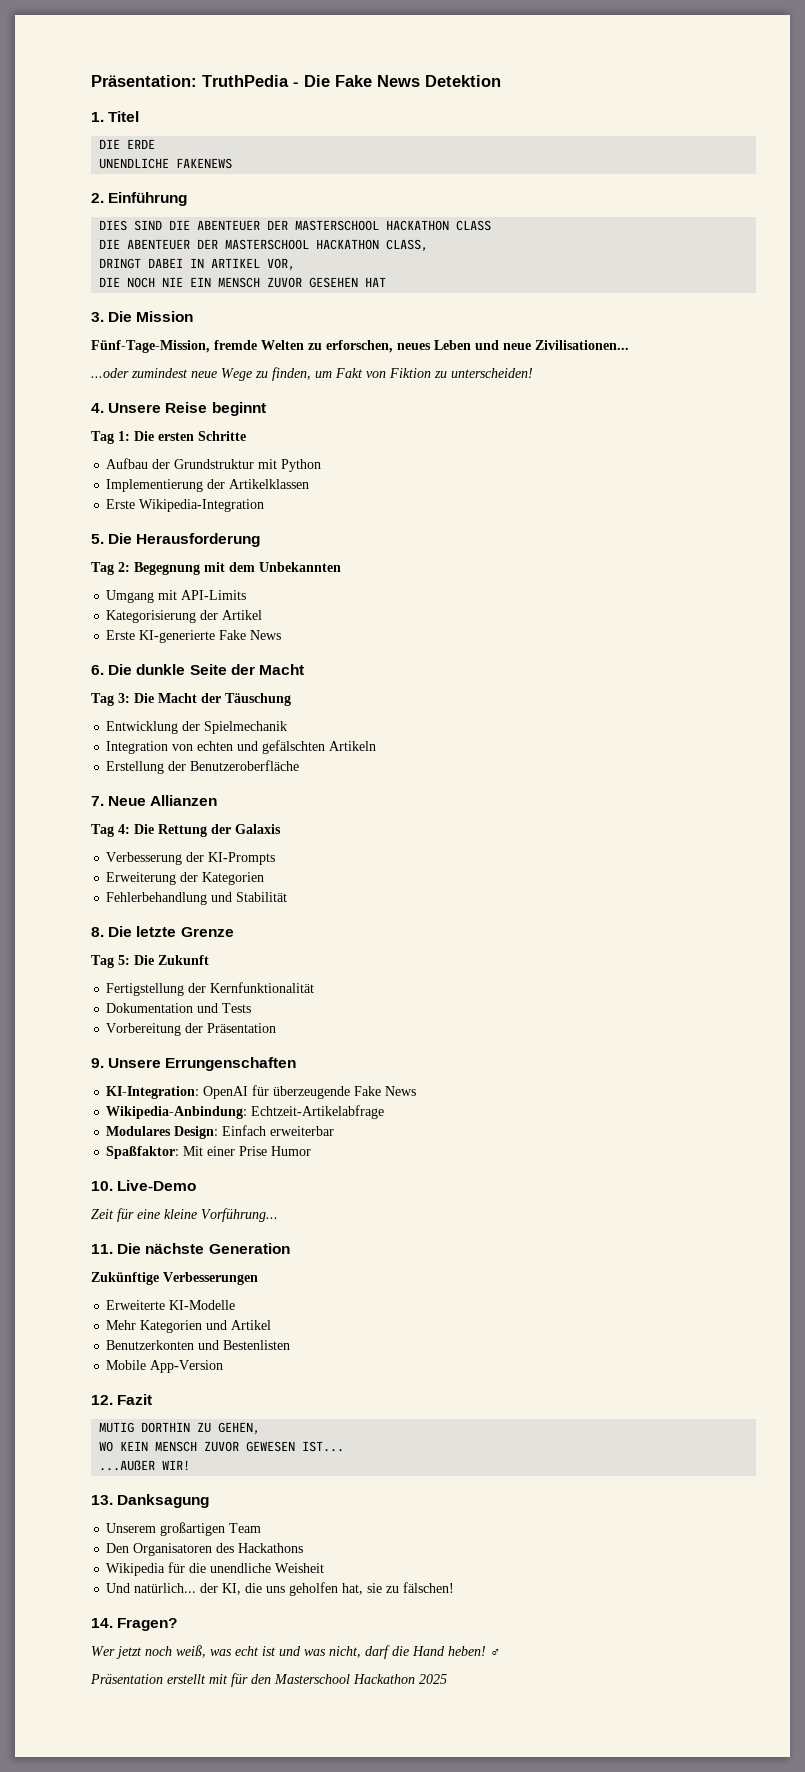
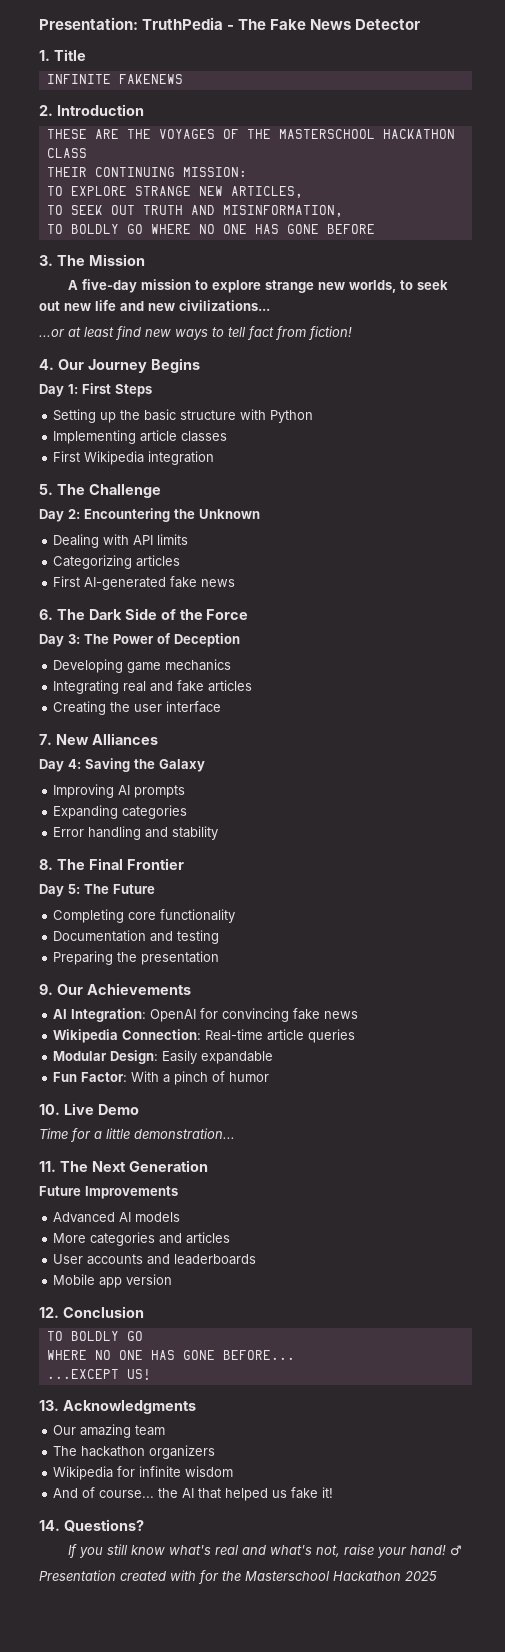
- Präsentation: TruthPedia - Die Fake News Detektion
+ Presentation: TruthPedia - The Fake News Detector
- 1. Titel
- DIE ERDE
- UNENDLICHE FAKENEWS
- 2. Einführung
- DIES SIND DIE ABENTEUER DER MASTERSCHOOL HACKATHON CLASS
- DIE ABENTEUER DER MASTERSCHOOL HACKATHON CLASS,
- DRINGT DABEI IN ARTIKEL VOR,
- DIE NOCH NIE EIN MENSCH ZUVOR GESEHEN HAT
+ 1. Title
+ INFINITE FAKENEWS
+ 2. Introduction
+ THESE ARE THE VOYAGES OF THE MASTERSCHOOL HACKATHON CLASS
+ THEIR CONTINUING MISSION:
+ TO EXPLORE STRANGE NEW ARTICLES,
+ TO SEEK OUT TRUTH AND MISINFORMATION,
+ TO BOLDLY GO WHERE NO ONE HAS GONE BEFORE
- 3. Die Mission
+ 3. The Mission
- Fünf-Tage-Mission, fremde Welten zu erforschen, neues Leben und neue Zivilisationen...
- ...oder zumindest neue Wege zu finden, um Fakt von Fiktion zu unterscheiden!
- 4. Unsere Reise beginnt
- Tag 1: Die ersten Schritte
- Aufbau der Grundstruktur mit Python
- Implementierung der Artikelklassen
- Erste Wikipedia-Integration
- 5. Die Herausforderung
- Tag 2: Begegnung mit dem Unbekannten
- Umgang mit API-Limits
- Kategorisierung der Artikel
- Erste KI-generierte Fake News
- 6. Die dunkle Seite der Macht
- Tag 3: Die Macht der Täuschung
- Entwicklung der Spielmechanik
- Integration von echten und gefälschten Artikeln
- Erstellung der Benutzeroberfläche
- 7. Neue Allianzen
- Tag 4: Die Rettung der Galaxis
- Verbesserung der KI-Prompts
- Erweiterung der Kategorien
- Fehlerbehandlung und Stabilität
- 8. Die letzte Grenze
- Tag 5: Die Zukunft
- Fertigstellung der Kernfunktionalität
- Dokumentation und Tests
- Vorbereitung der Präsentation
- 9. Unsere Errungenschaften
- KI-Integration: OpenAI für überzeugende Fake News
- Wikipedia-Anbindung: Echtzeit-Artikelabfrage
- Modulares Design: Einfach erweiterbar
- Spaßfaktor: Mit einer Prise Humor
- 10. Live-Demo
- Zeit für eine kleine Vorführung...
+ A five-day mission to explore strange new worlds, to seek out new life and new civilizations...
+ ...or at least find new ways to tell fact from fiction!
+ 4. Our Journey Begins
+ Day 1: First Steps
+ Setting up the basic structure with Python
+ Implementing article classes
+ First Wikipedia integration
+ 5. The Challenge
+ Day 2: Encountering the Unknown
+ Dealing with API limits
+ Categorizing articles
+ First AI-generated fake news
+ 6. The Dark Side of the Force
+ Day 3: The Power of Deception
+ Developing game mechanics
+ Integrating real and fake articles
+ Creating the user interface
+ 7. New Alliances
+ Day 4: Saving the Galaxy
+ Improving AI prompts
+ Expanding categories
+ Error handling and stability
+ 8. The Final Frontier
+ Day 5: The Future
+ Completing core functionality
+ Documentation and testing
+ Preparing the presentation
+ 9. Our Achievements
+ AI Integration: OpenAI for convincing fake news
+ Wikipedia Connection: Real-time article queries
+ Modular Design: Easily expandable
+ Fun Factor: With a pinch of humor
+ 10. Live Demo
+ Time for a little demonstration...
- 11. Die nächste Generation
+ 11. The Next Generation
- Zukünftige Verbesserungen
- Erweiterte KI-Modelle
- Mehr Kategorien und Artikel
- Benutzerkonten und Bestenlisten
+ Future Improvements
+ Advanced AI models
+ More categories and articles
+ User accounts and leaderboards
- Mobile App-Version
+ Mobile app version
- 12. Fazit
- MUTIG DORTHIN ZU GEHEN,
- WO KEIN MENSCH ZUVOR GEWESEN IST...
- ...AUßER WIR!
- 13. Danksagung
- Unserem großartigen Team
- Den Organisatoren des Hackathons
- Wikipedia für die unendliche Weisheit
- Und natürlich... der KI, die uns geholfen hat, sie zu fälschen!
- 14. Fragen?
- Wer jetzt noch weiß, was echt ist und was nicht, darf die Hand heben! ♂
- Präsentation erstellt mit für den Masterschool Hackathon 2025
+ 12. Conclusion
+ TO BOLDLY GO
+ WHERE NO ONE HAS GONE BEFORE...
+ ...EXCEPT US!
+ 13. Acknowledgments
+ Our amazing team
+ The hackathon organizers
+ Wikipedia for infinite wisdom
+ And of course... the AI that helped us fake it!
+ 14. Questions?
+ If you still know what's real and what's not, raise your hand! ♂
+ Presentation created with for the Masterschool Hackathon 2025

